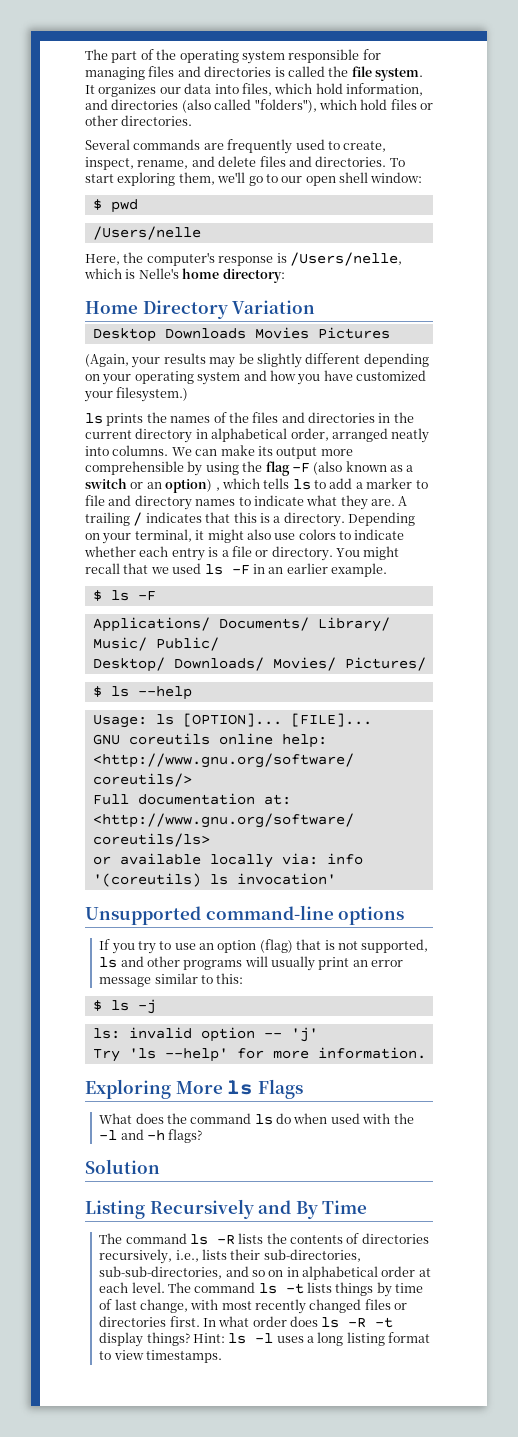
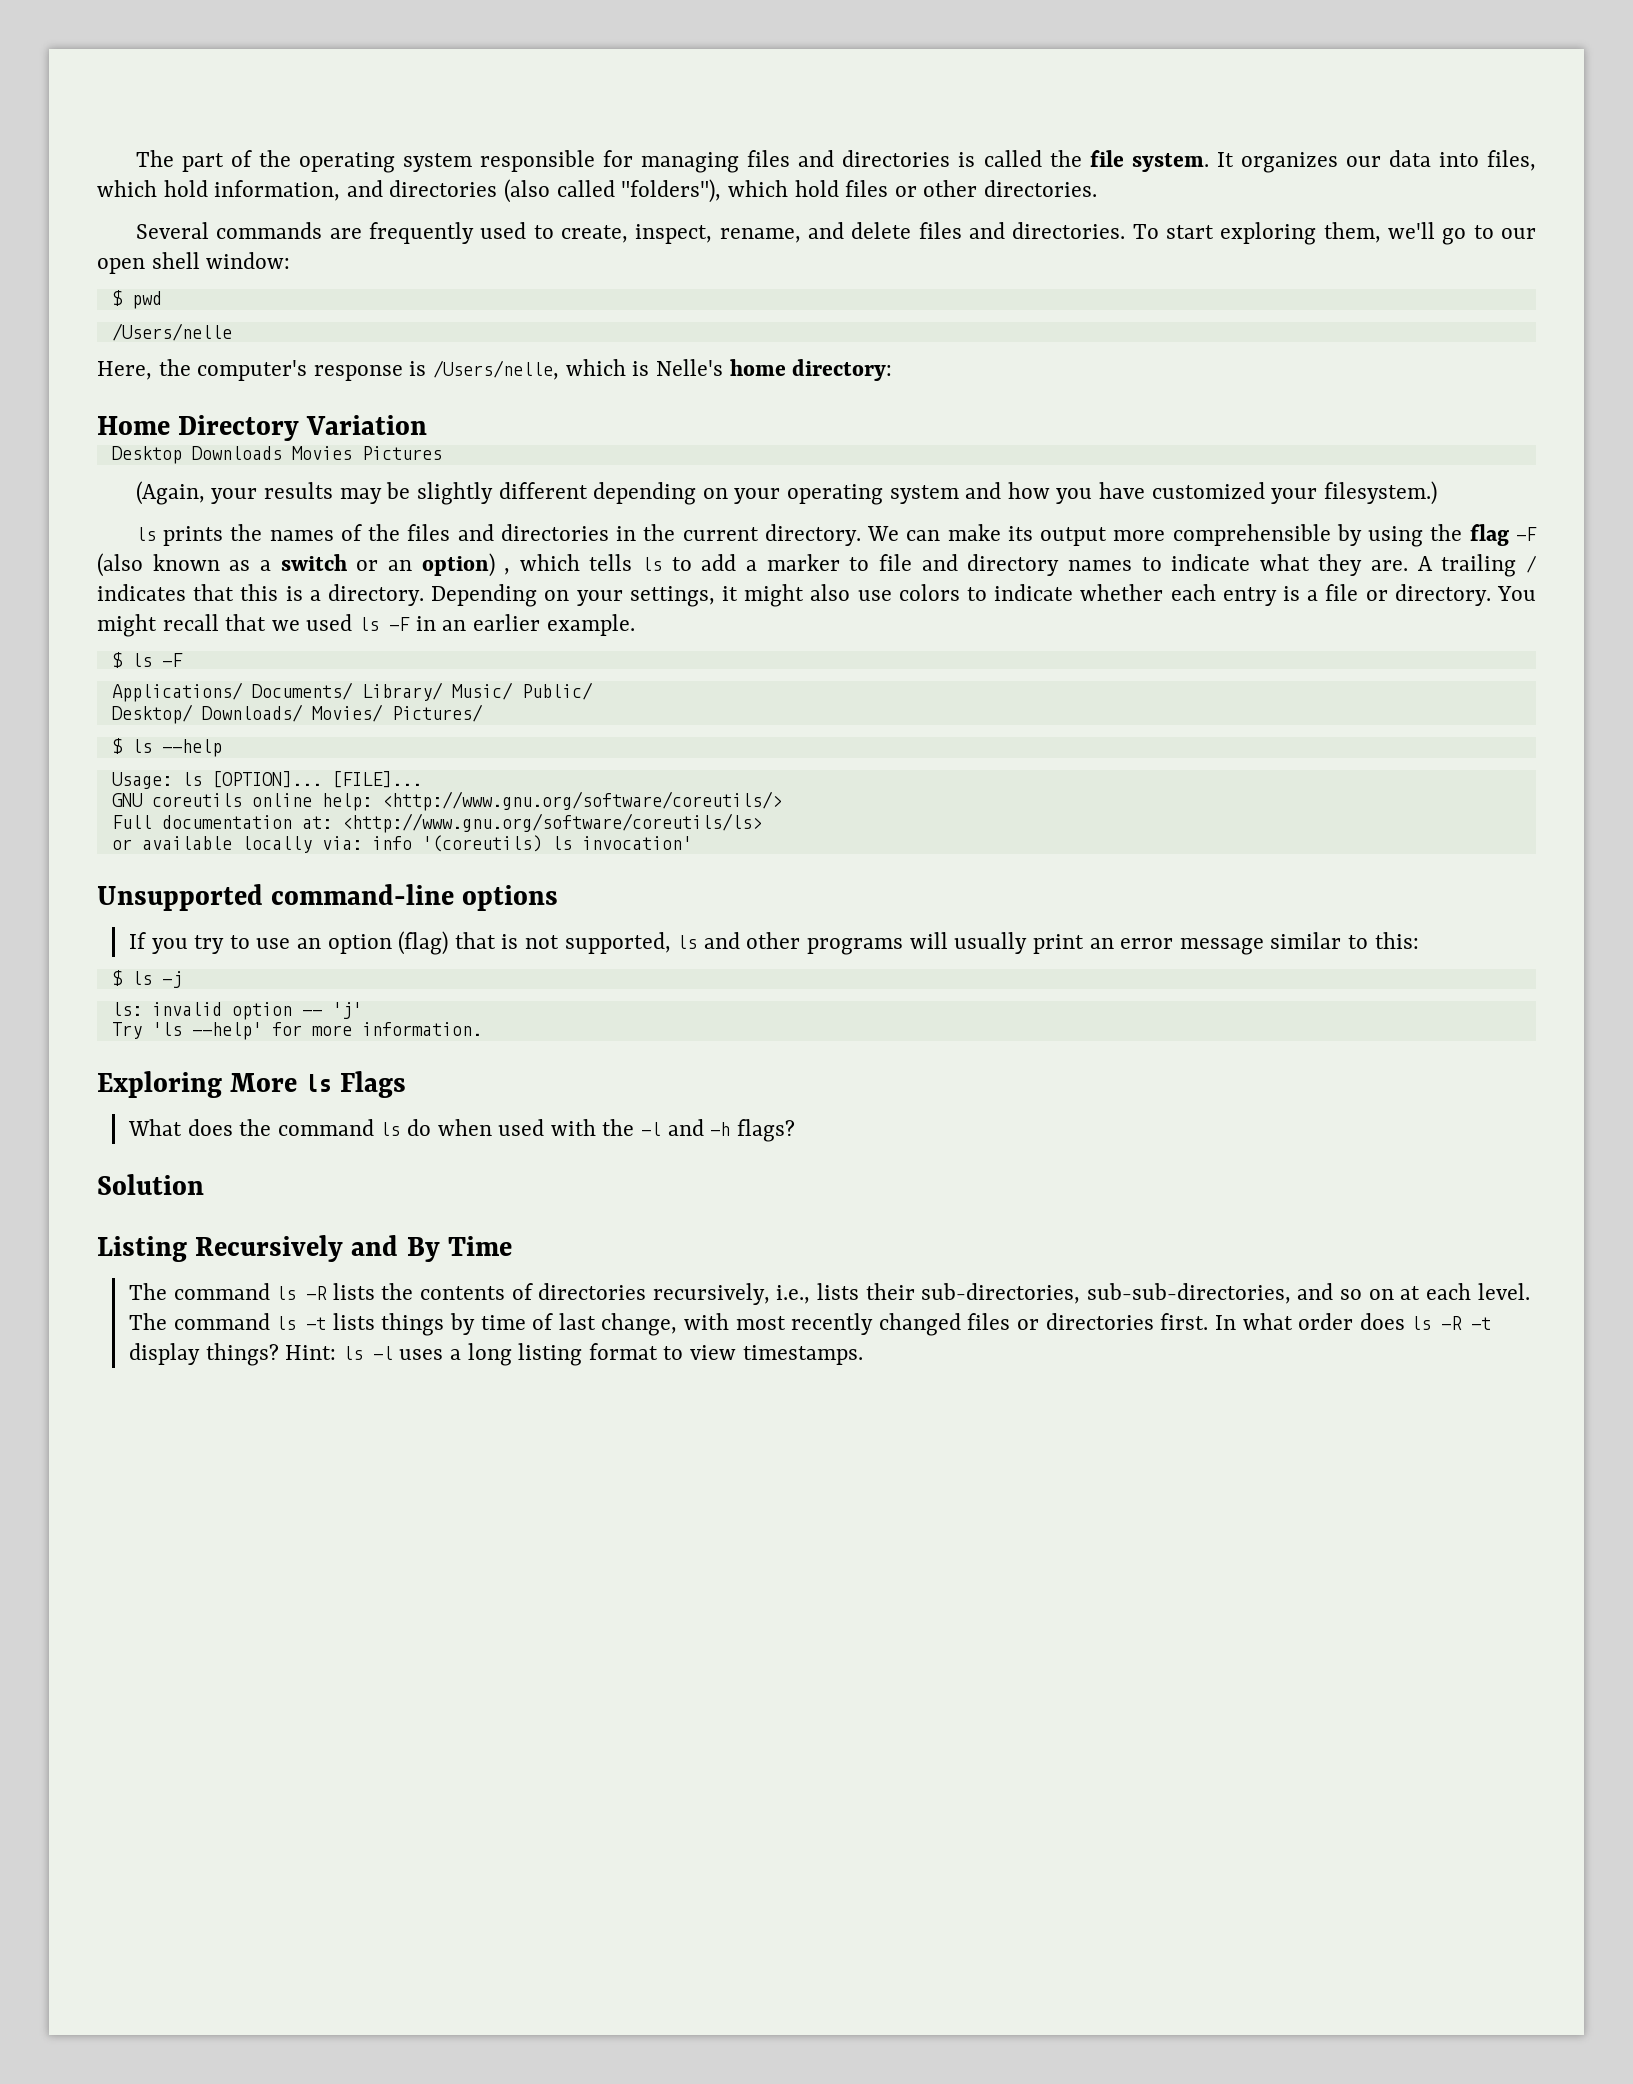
- ls prints the names of the files and directories in the current directory in alphabetical order, arranged neatly into columns.
+ ls prints the names of the files and directories in the current directory.
- Depending on your terminal, it might also use colors to indicate whether each entry is a file or directory.
+ Depending on your settings, it might also use colors to indicate whether each entry is a file or directory.
- The command ls -R lists the contents of directories recursively, i.e., lists their sub-directories, sub-sub-directories, and so on in alphabetical order at each level.
+ The command ls -R lists the contents of directories recursively, i.e., lists their sub-directories, sub-sub-directories, and so on at each level.

